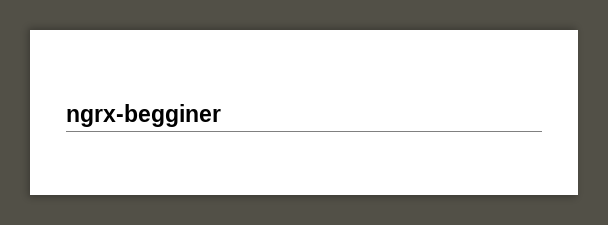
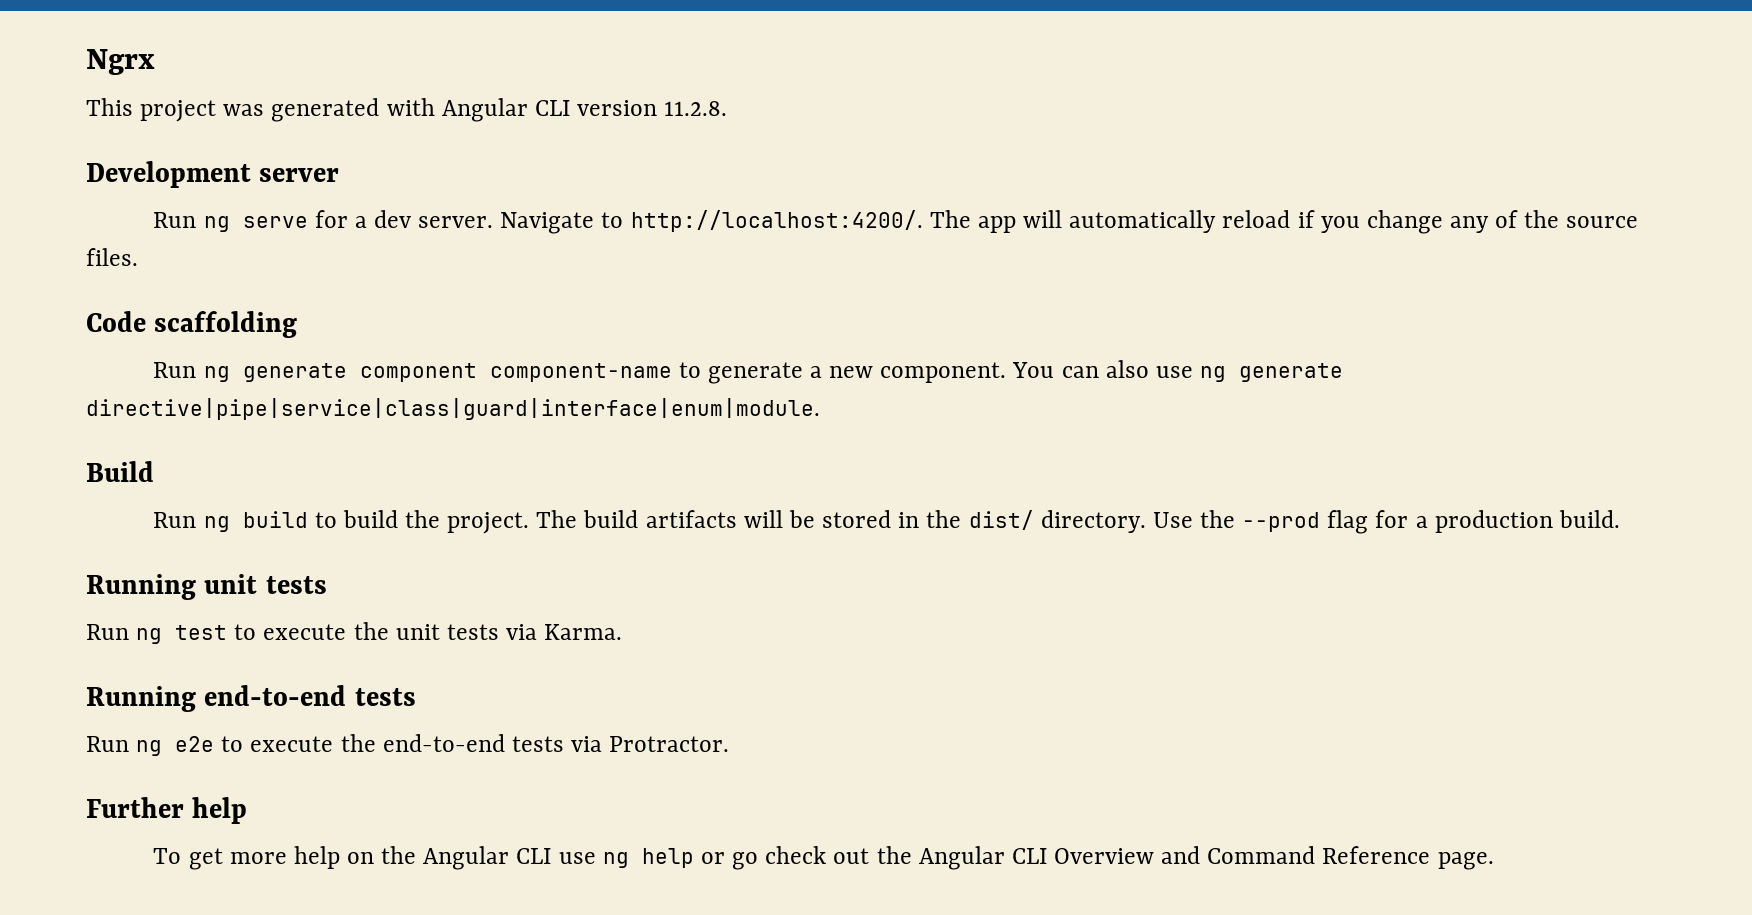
- ngrx-begginer
+ Ngrx
+ This project was generated with Angular CLI version 11.2.8.
+ Development server
+ Run ng serve for a dev server. Navigate to http://localhost:4200/. The app will automatically reload if you change any of the source files.
+ Code scaffolding
+ Run ng generate component component-name to generate a new component. You can also use ng generate directive|pipe|service|class|guard|interface|enum|module.
+ Build
+ Run ng build to build the project. The build artifacts will be stored in the dist/ directory. Use the --prod flag for a production build.
+ Running unit tests
+ Run ng test to execute the unit tests via Karma.
+ Running end-to-end tests
+ Run ng e2e to execute the end-to-end tests via Protractor.
+ Further help
+ To get more help on the Angular CLI use ng help or go check out the Angular CLI Overview and Command Reference page.

